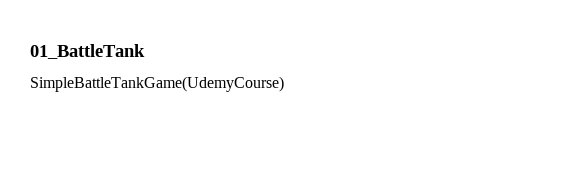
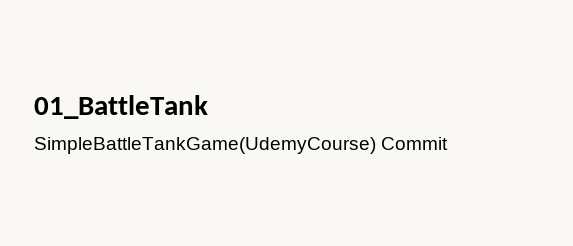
- SimpleBattleTankGame(UdemyCourse)
+ SimpleBattleTankGame(UdemyCourse) Commit

